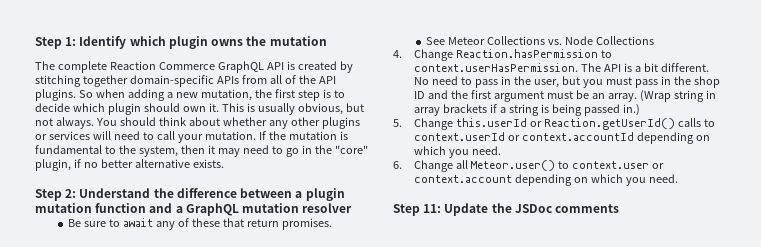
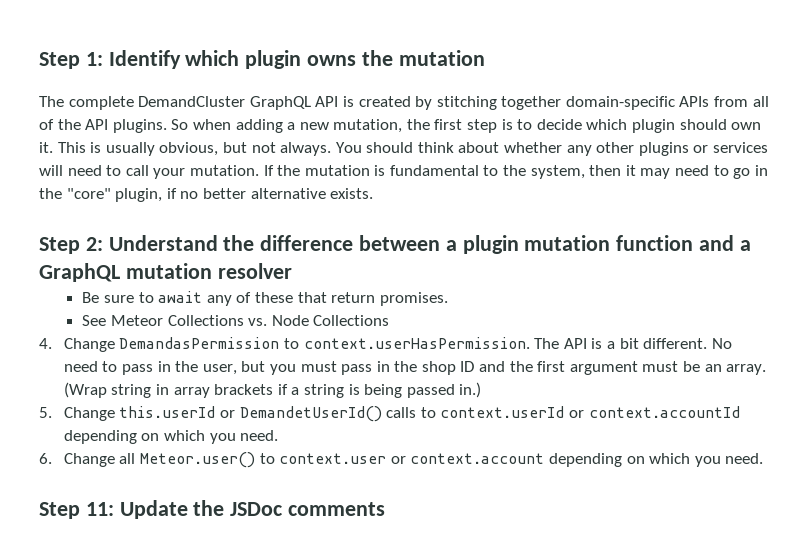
- The complete Reaction Commerce GraphQL API is created by stitching together domain-specific APIs from all of the API plugins.
+ The complete DemandCluster GraphQL API is created by stitching together domain-specific APIs from all of the API plugins.
- 4. Change Reaction.hasPermission to context.userHasPermission. The API is a bit different.
+ 4. Change DemandasPermission to context.userHasPermission. The API is a bit different.
- 5. Change this.userId or Reaction.getUserId() calls to context.userId or context.accountId depending on which you need.
+ 5. Change this.userId or DemandetUserId() calls to context.userId or context.accountId depending on which you need.

